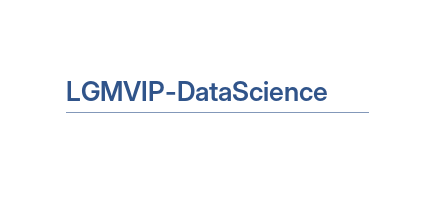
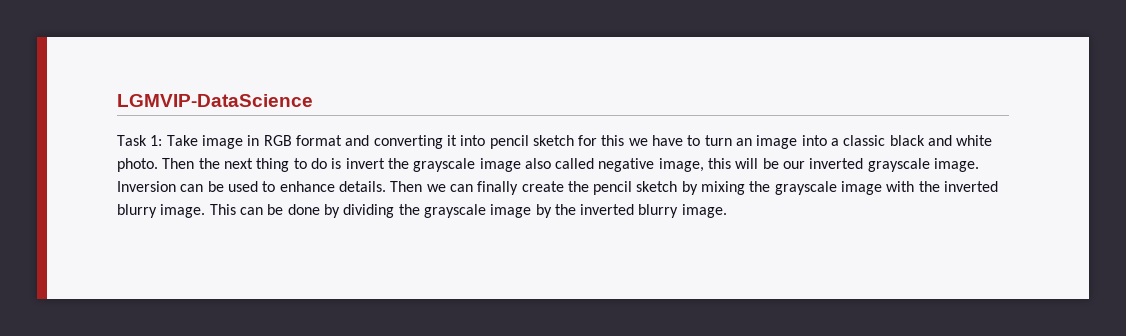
+ Task 1: Take image in RGB format and converting it into pencil sketch for this we have to turn an image into a classic black and white photo. Then the next thing to do is invert the grayscale image also called negative image, this will be our inverted grayscale image. Inversion can be used to enhance details. Then we can finally create the pencil sketch by mixing the grayscale image with the inverted blurry image. This can be done by dividing the grayscale image by the inverted blurry image.

